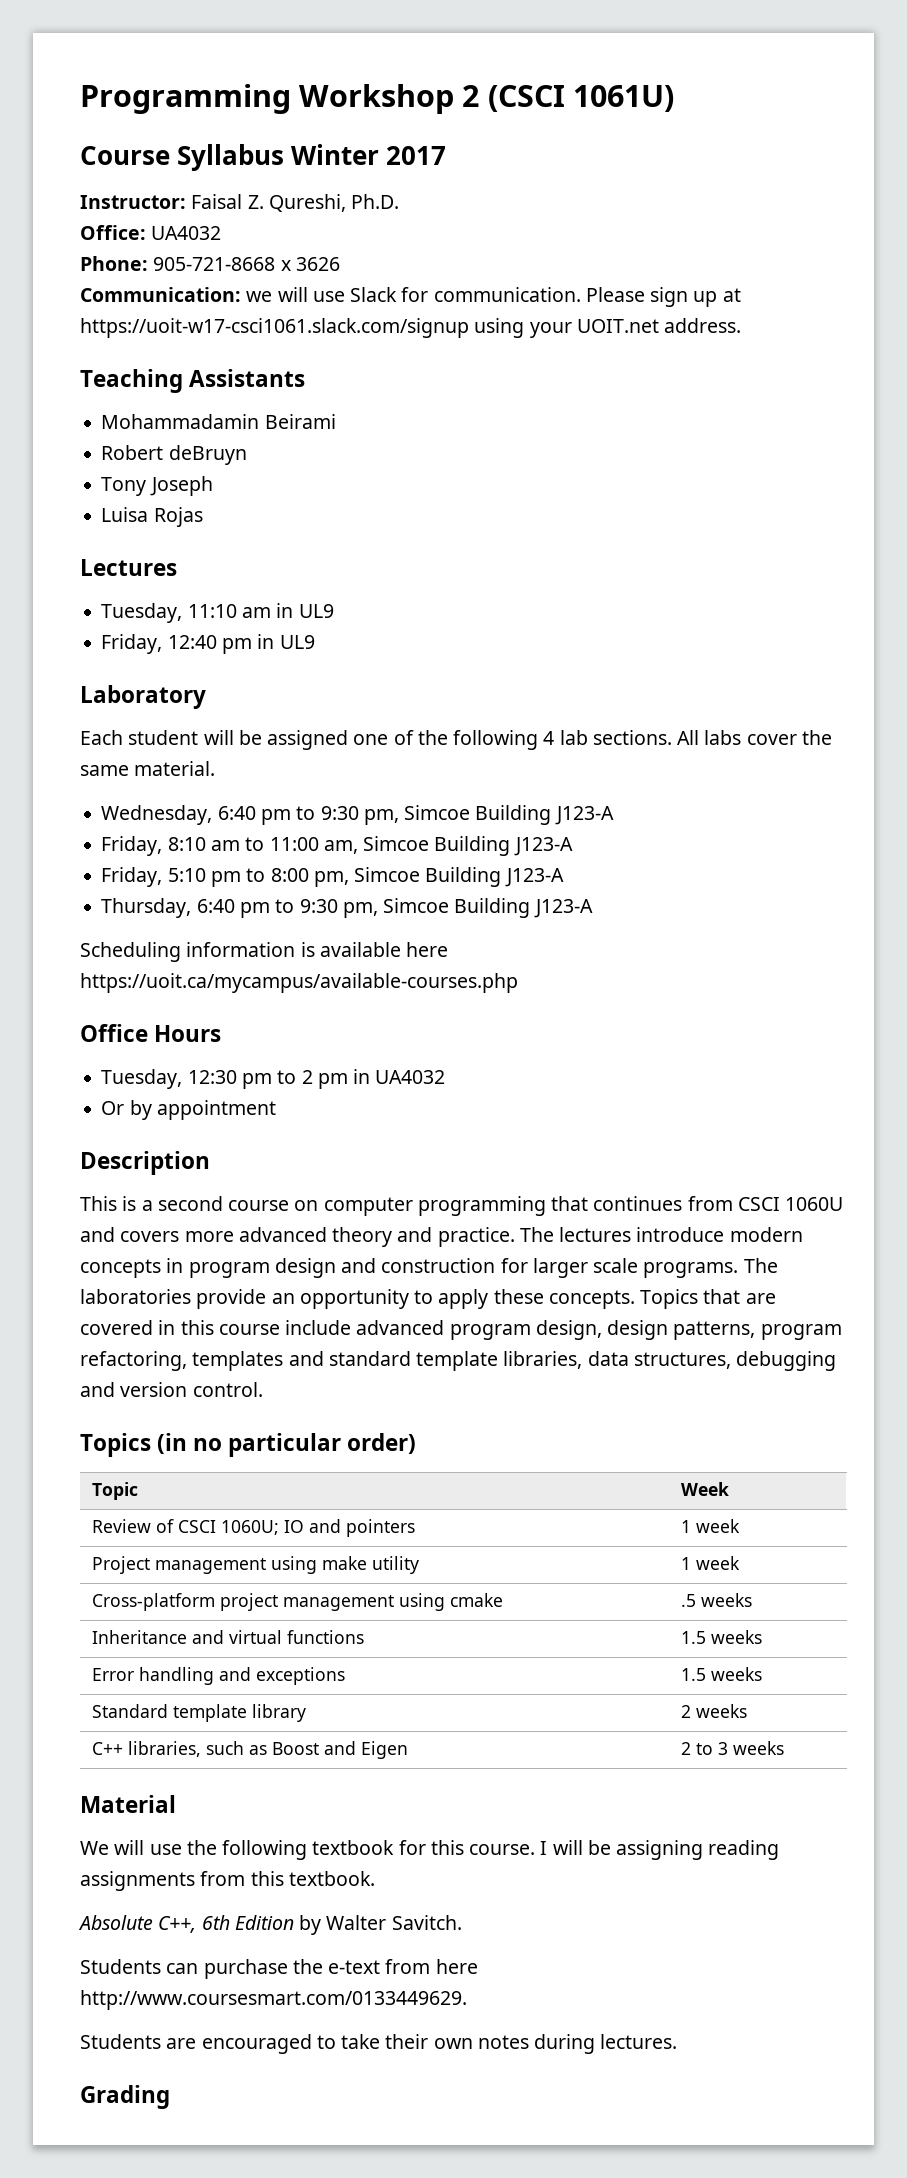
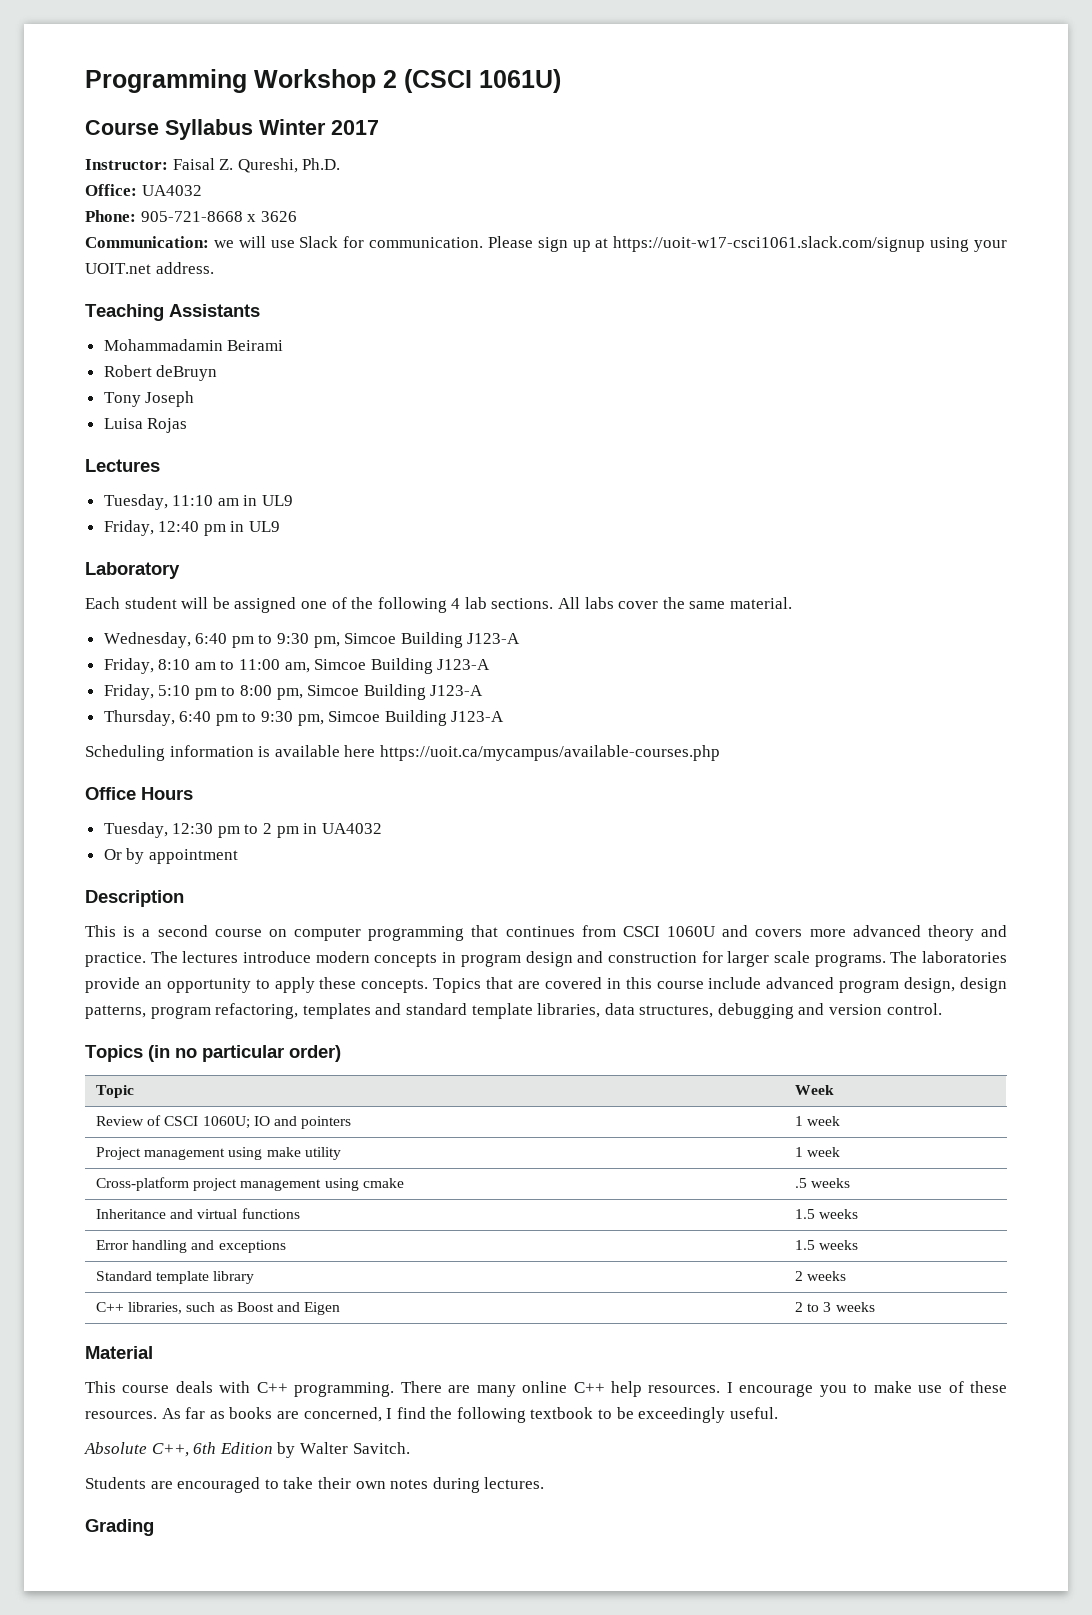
- We will use the following textbook for this course. I will be assigning reading assignments from this textbook.
+ This course deals with C++ programming. There are many online C++ help resources. I encourage you to make use of these resources. As far as books are concerned, I find the following textbook to be exceedingly useful.
- Students can purchase the e-text from here http://www.coursesmart.com/0133449629.

